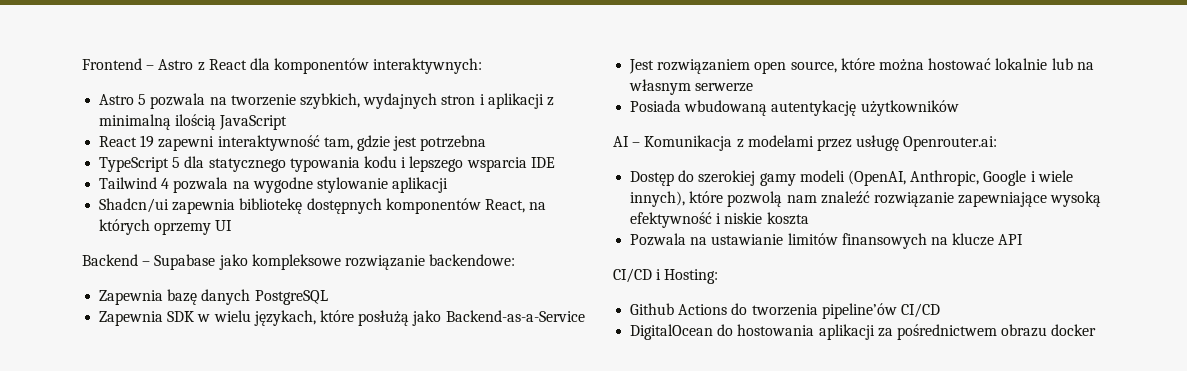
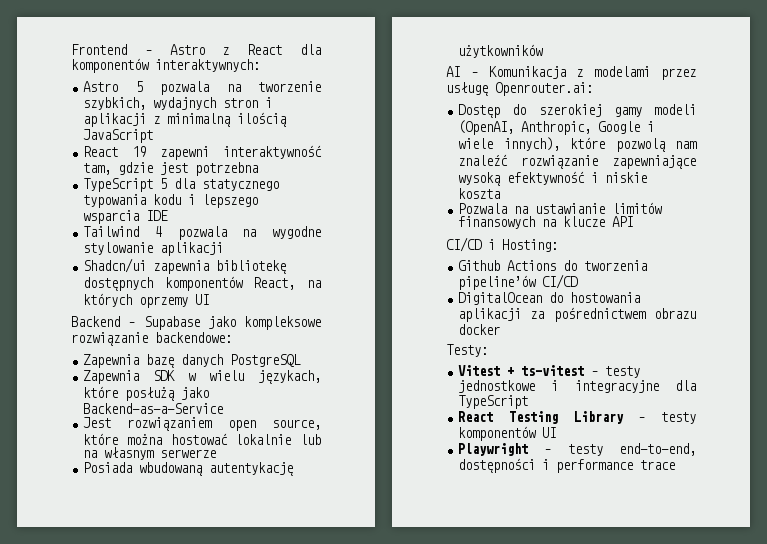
+ Testy:
+ Vitest + ts-vitest – testy jednostkowe i integracyjne dla TypeScript
+ React Testing Library – testy komponentów UI
+ Playwright – testy end-to-end, dostępności i performance trace

